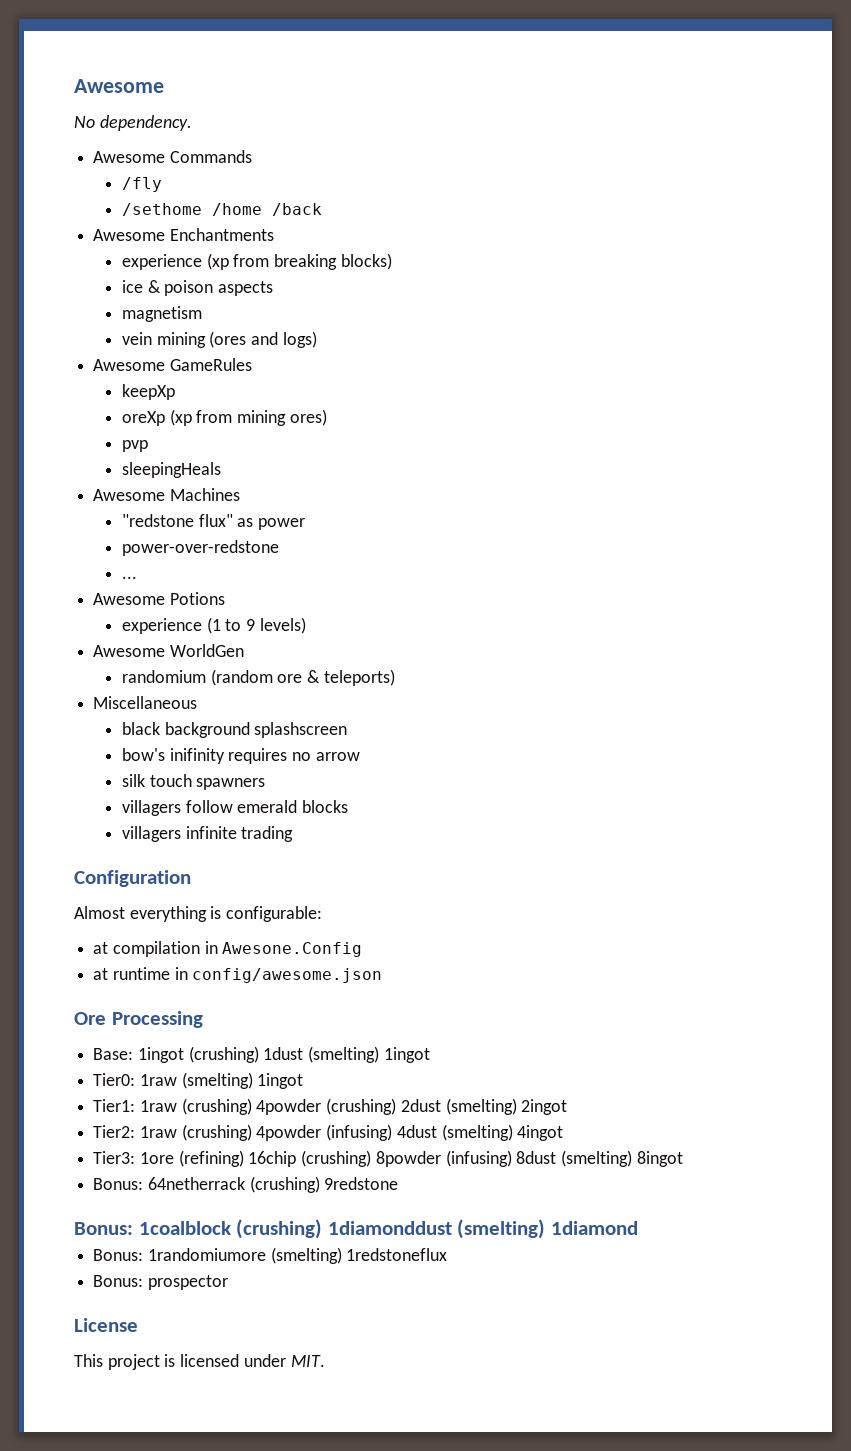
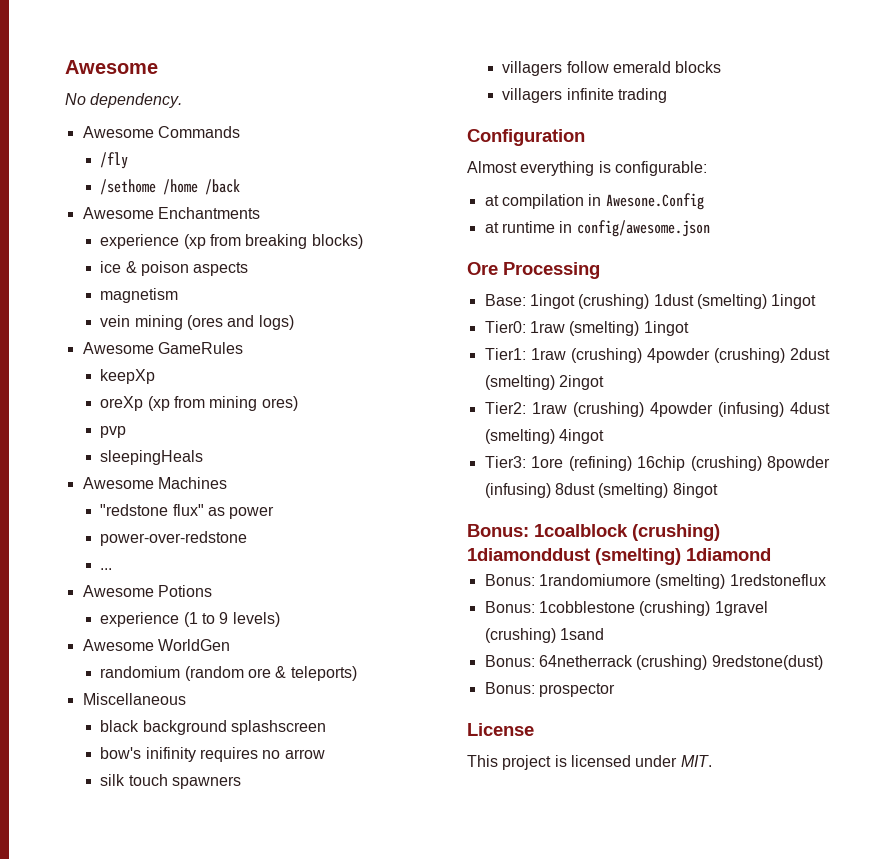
- Bonus: 64netherrack (crushing) 9redstone
+ Bonus: 1cobblestone (crushing) 1gravel (crushing) 1sand
+ Bonus: 64netherrack (crushing) 9redstone(dust)

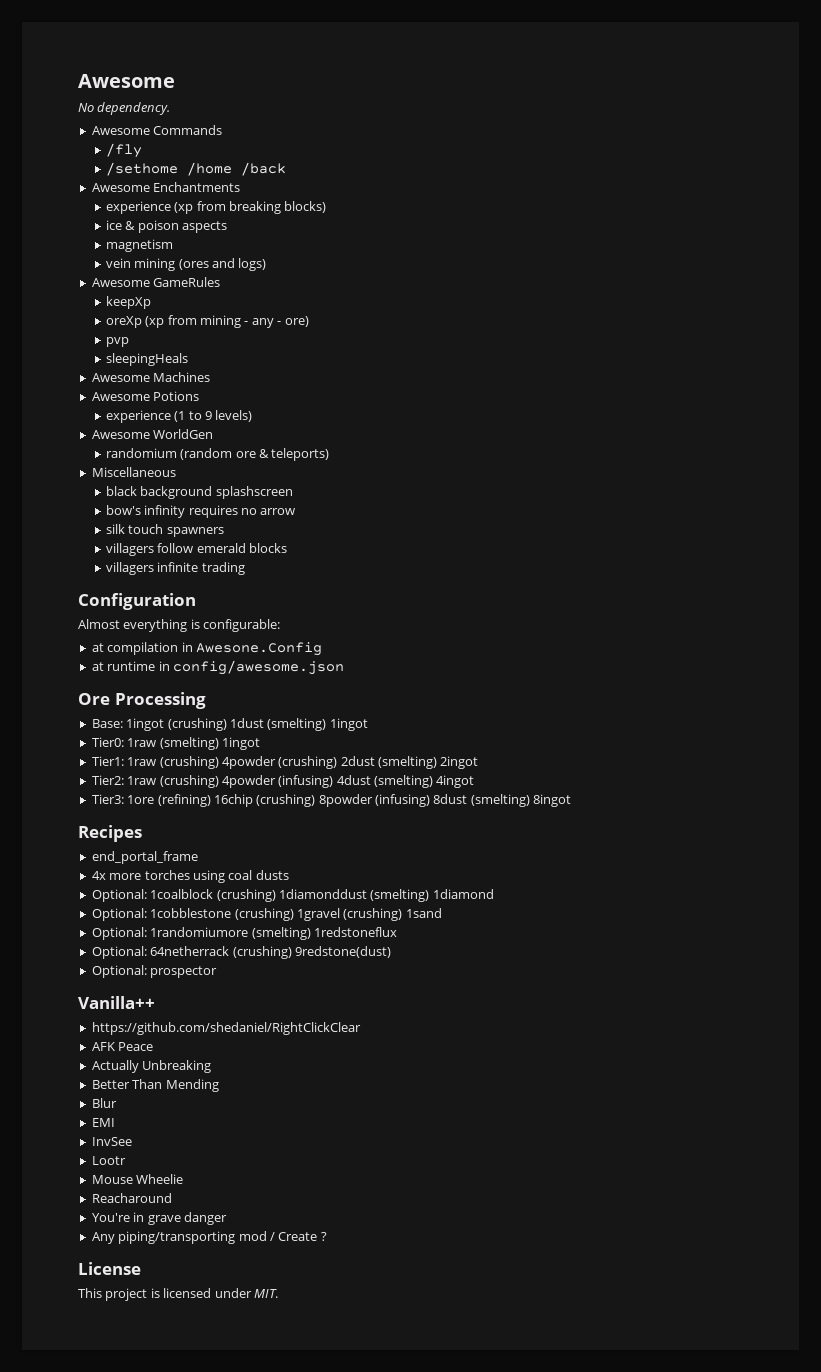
- oreXp (xp from mining ores)
+ oreXp (xp from mining - any - ore)
- "redstone flux" as power
- power-over-redstone
- ...
- bow's inifinity requires no arrow
+ bow's infinity requires no arrow
- Bonus: 1coalblock (crushing) 1diamonddust (smelting) 1diamond
+ Recipes
+ end_portal_frame
+ 4x more torches using coal dusts
+ Optional: 1coalblock (crushing) 1diamonddust (smelting) 1diamond
- Bonus: 1randomiumore (smelting) 1redstoneflux
- Bonus: 1cobblestone (crushing) 1gravel (crushing) 1sand
+ Optional: 1cobblestone (crushing) 1gravel (crushing) 1sand
- Bonus: 64netherrack (crushing) 9redstone(dust)
+ Optional: 1randomiumore (smelting) 1redstoneflux
+ Optional: 64netherrack (crushing) 9redstone(dust)
- Bonus: prospector
+ Optional: prospector
+ Vanilla++
+ https://github.com/shedaniel/RightClickClear
+ AFK Peace
+ Actually Unbreaking
+ Better Than Mending
+ Blur
+ EMI
+ InvSee
+ Lootr
+ Mouse Wheelie
+ Reacharound
+ You're in grave danger
+ Any piping/transporting mod / Create ?

